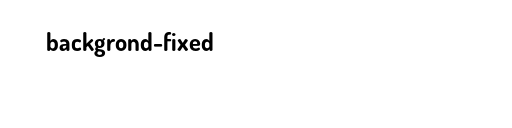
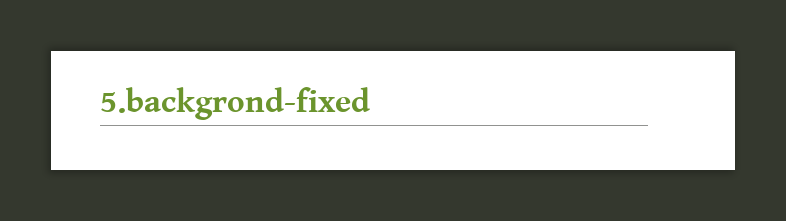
- backgrond-fixed
+ 5.backgrond-fixed

